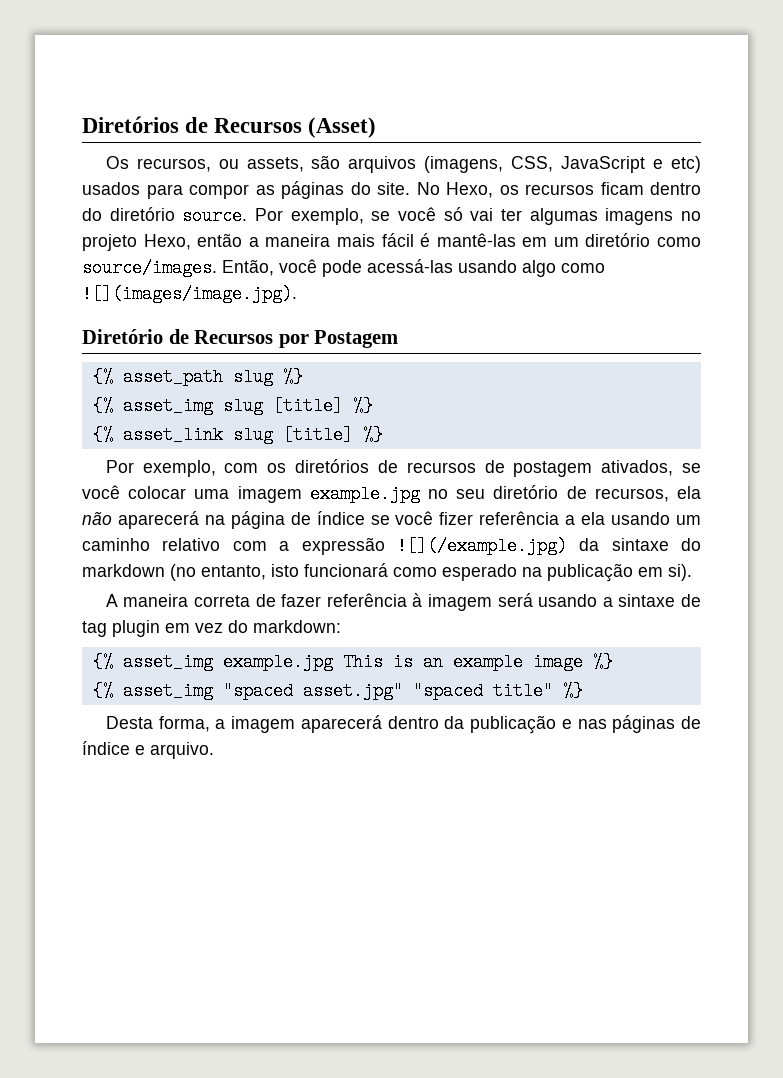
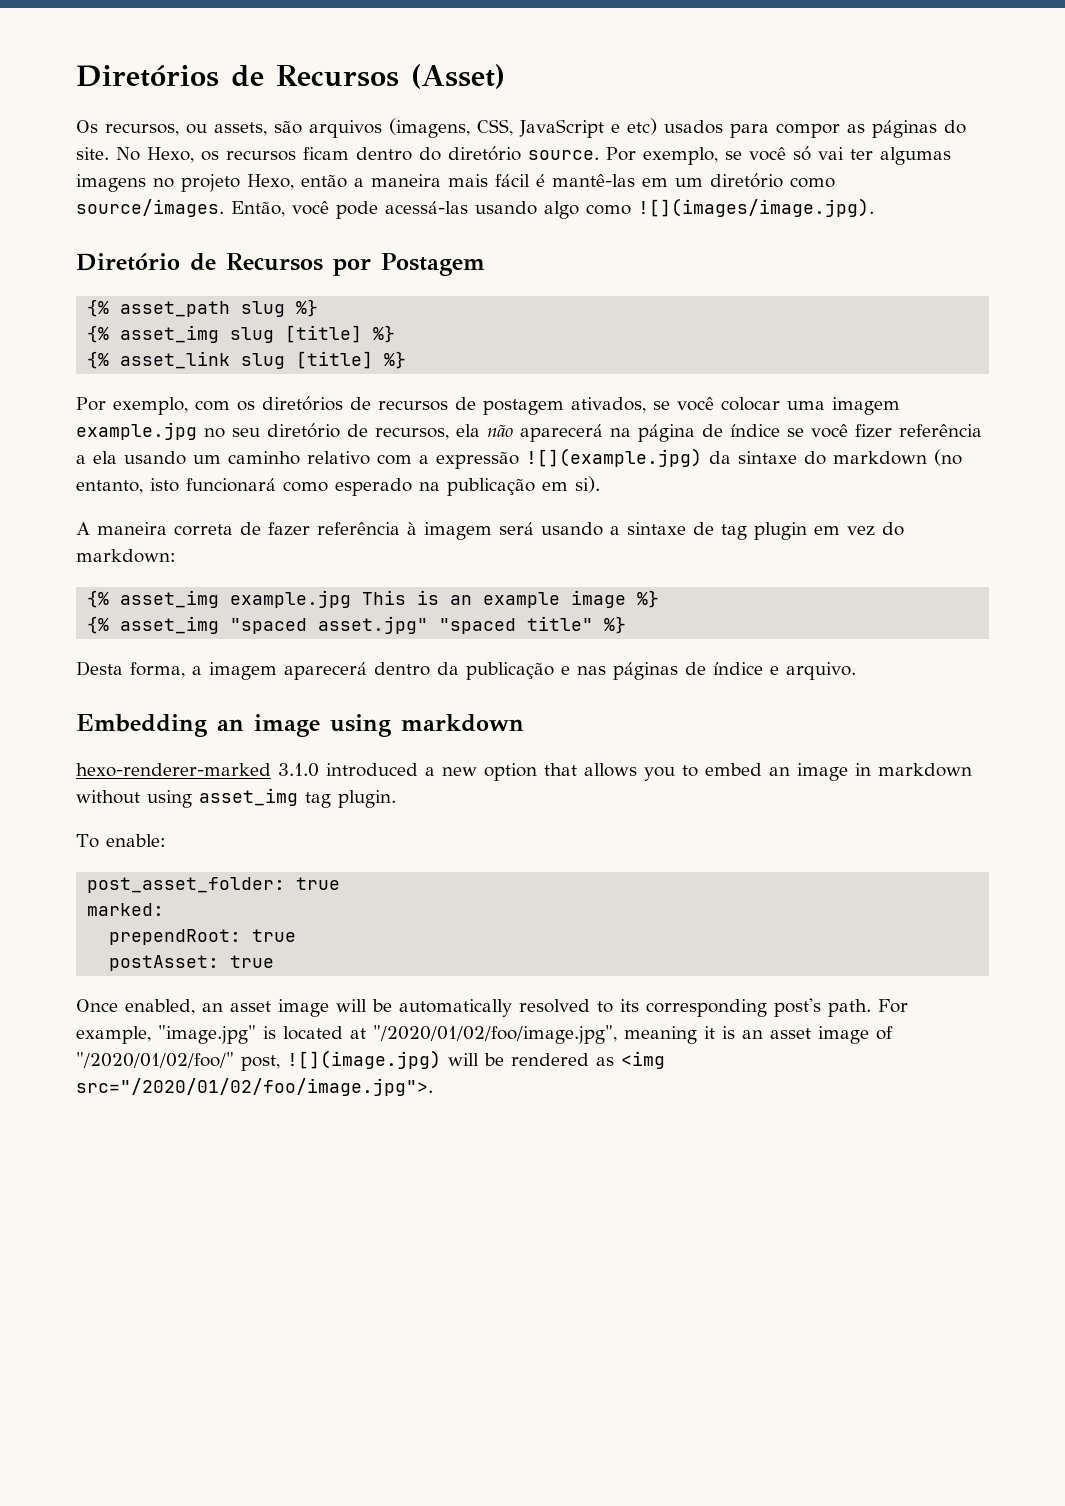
- Por exemplo, com os diretórios de recursos de postagem ativados, se você colocar uma imagem example.jpg no seu diretório de recursos, ela não aparecerá na página de índice se você fizer referência a ela usando um caminho relativo com a expressão ![](/example.jpg) da sintaxe do markdown (no entanto, isto funcionará como esperado na publicação em si).
+ Por exemplo, com os diretórios de recursos de postagem ativados, se você colocar uma imagem example.jpg no seu diretório de recursos, ela não aparecerá na página de índice se você fizer referência a ela usando um caminho relativo com a expressão ![](example.jpg) da sintaxe do markdown (no entanto, isto funcionará como esperado na publicação em si).
+ Embedding an image using markdown
+ hexo-renderer-marked 3.1.0 introduced a new option that allows you to embed an image in markdown without using asset_img tag plugin.
+ To enable:
+ post_asset_folder: true
+ marked:
+ prependRoot: true
+ postAsset: true
+ Once enabled, an asset image will be automatically resolved to its corresponding post's path. For example, "image.jpg" is located at "/2020/01/02/foo/image.jpg", meaning it is an asset image of "/2020/01/02/foo/" post, ![](image.jpg) will be rendered as <img src="/2020/01/02/foo/image.jpg">.

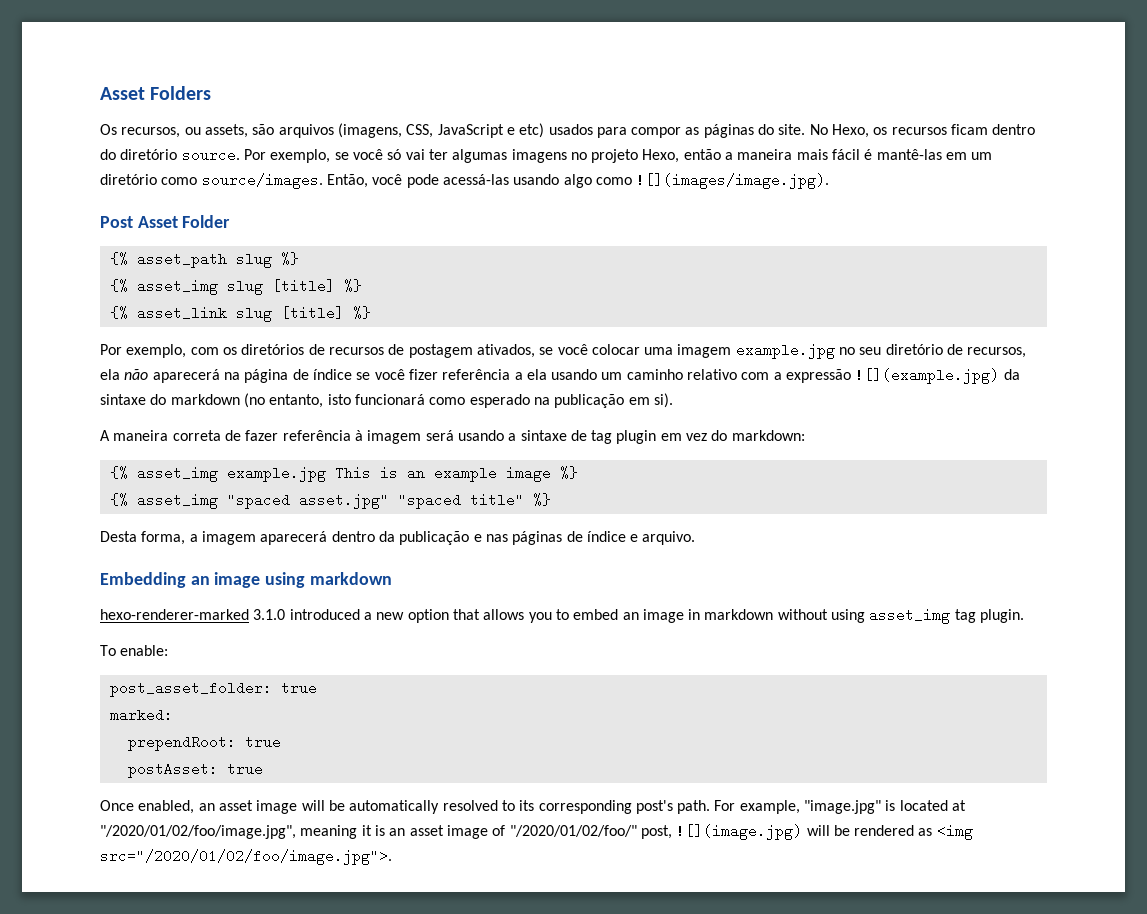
- Diretórios de Recursos (Asset)
+ Asset Folders
- Diretório de Recursos por Postagem
+ Post Asset Folder

